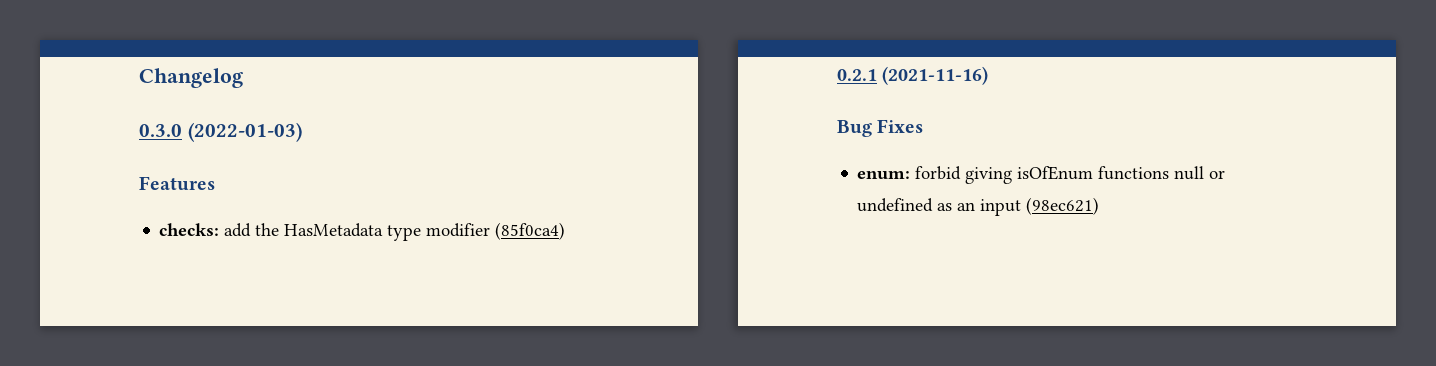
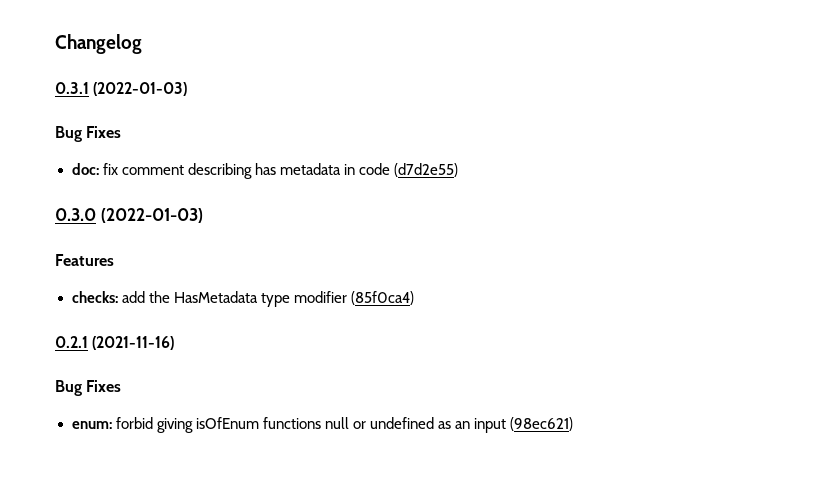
+ 0.3.1 (2022-01-03)
+ Bug Fixes
+ doc: fix comment describing has metadata in code (d7d2e55)

